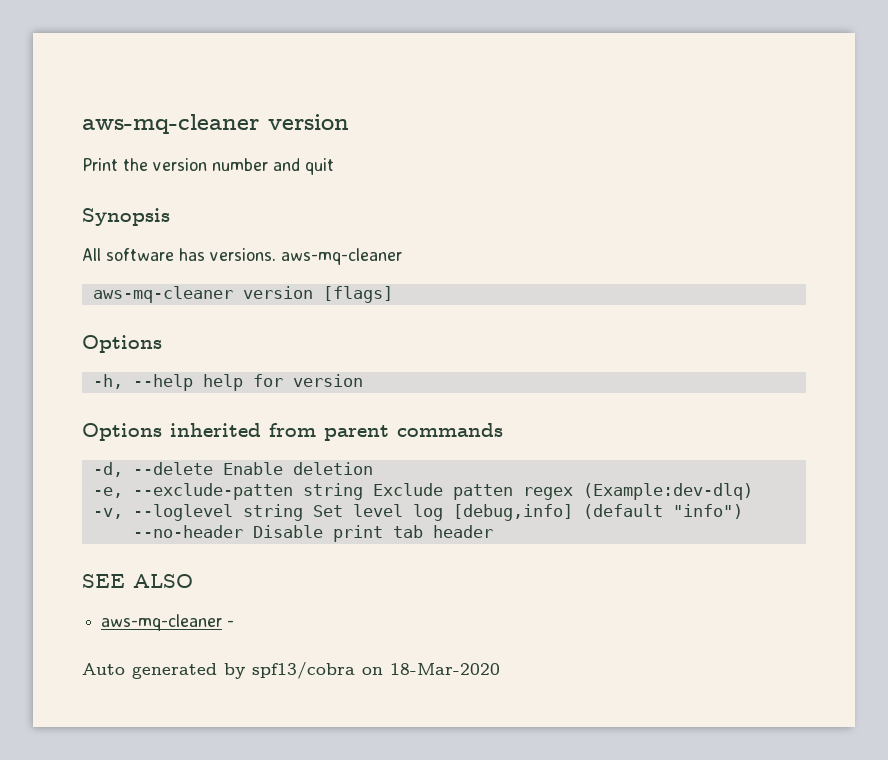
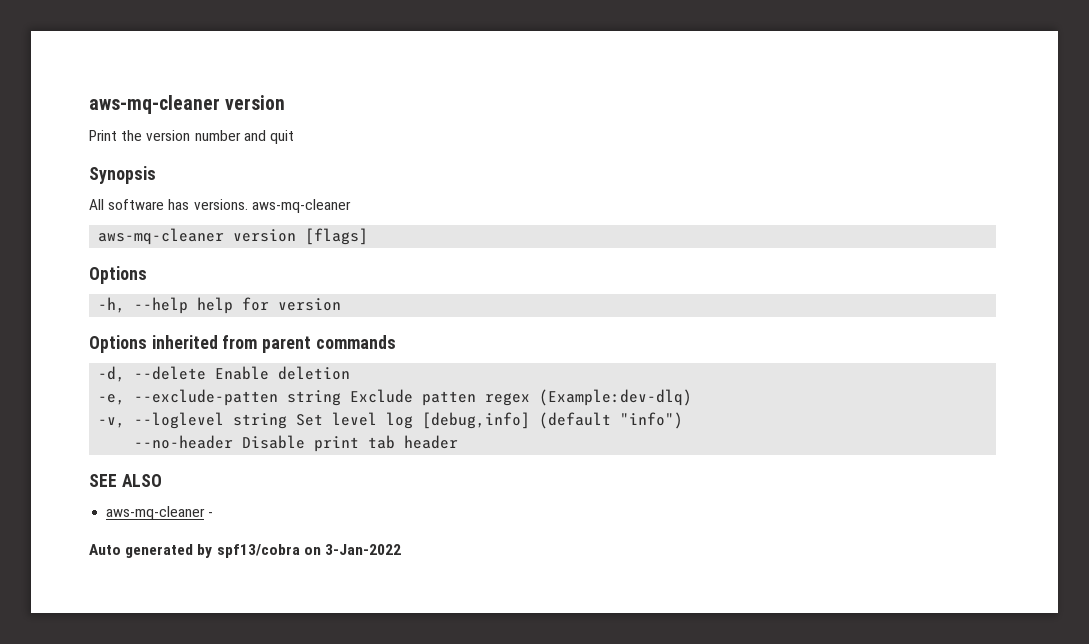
- Auto generated by spf13/cobra on 18-Mar-2020
+ Auto generated by spf13/cobra on 3-Jan-2022

